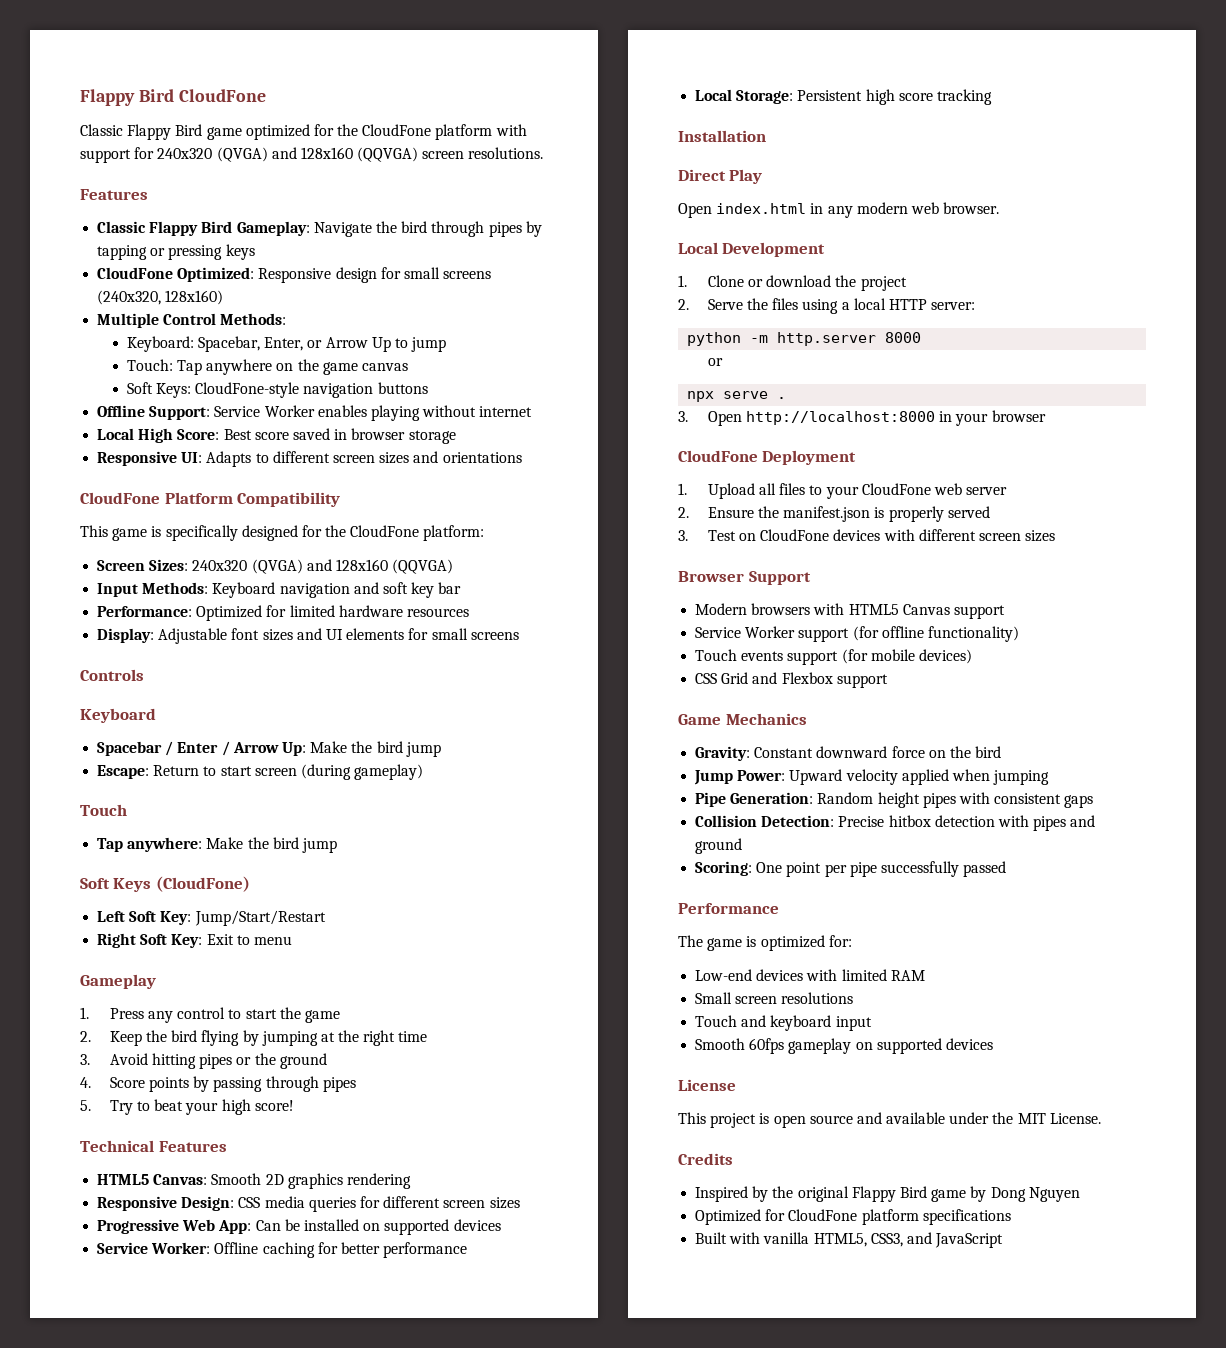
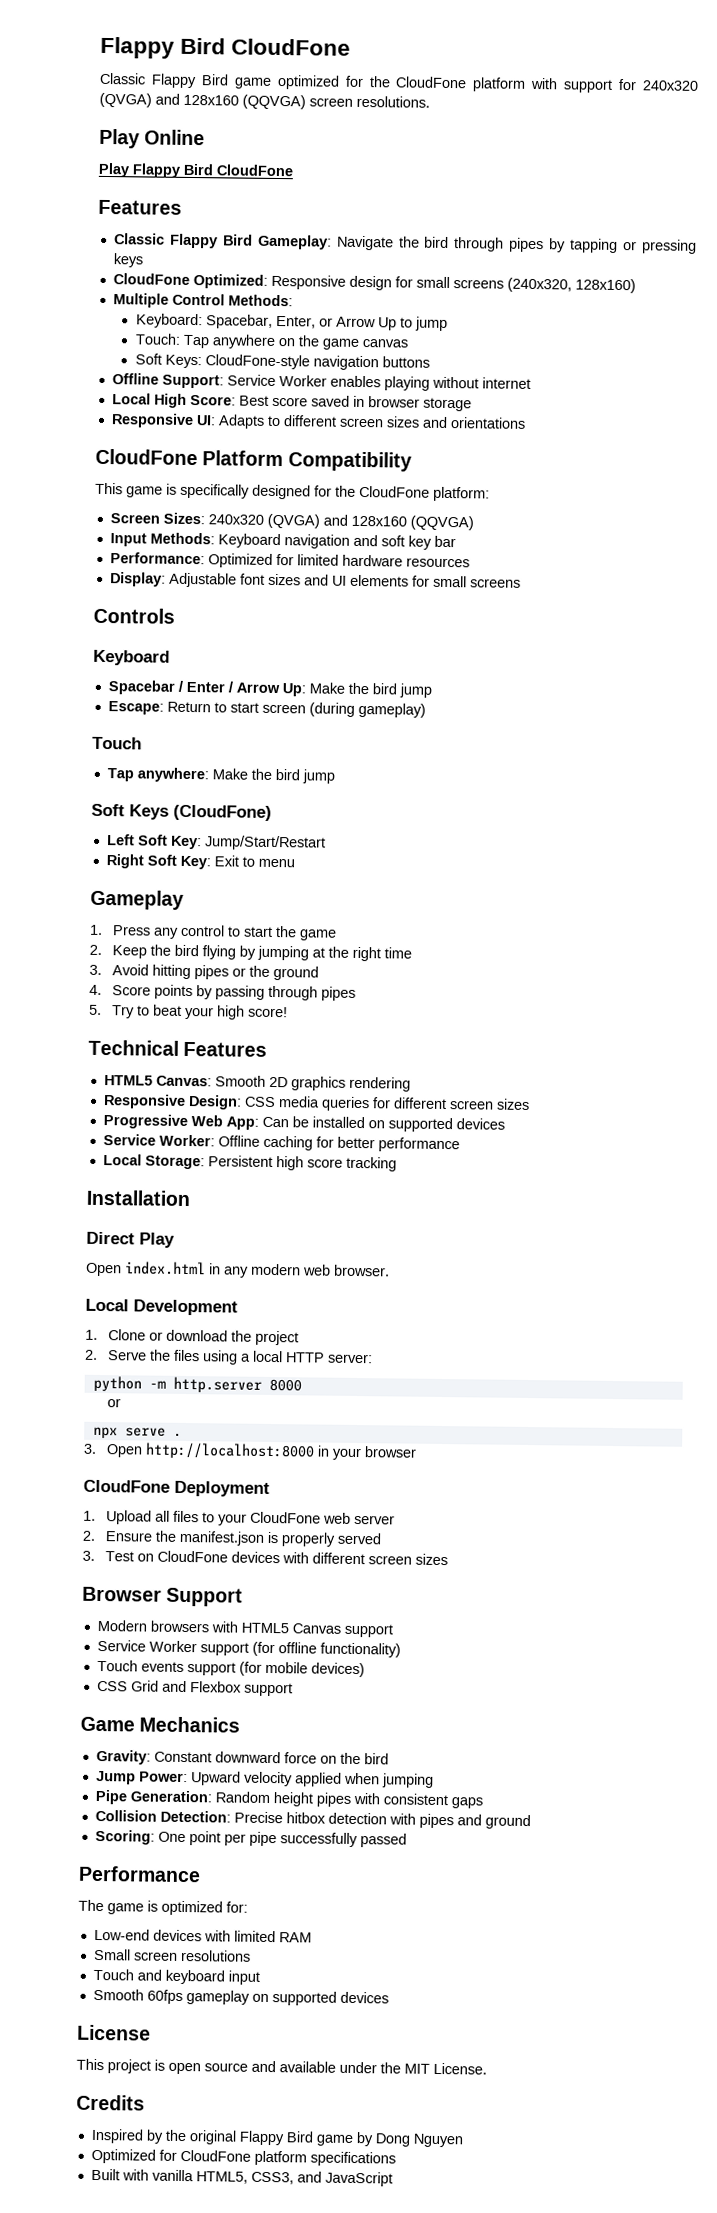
+ Play Online
+ Play Flappy Bird CloudFone

